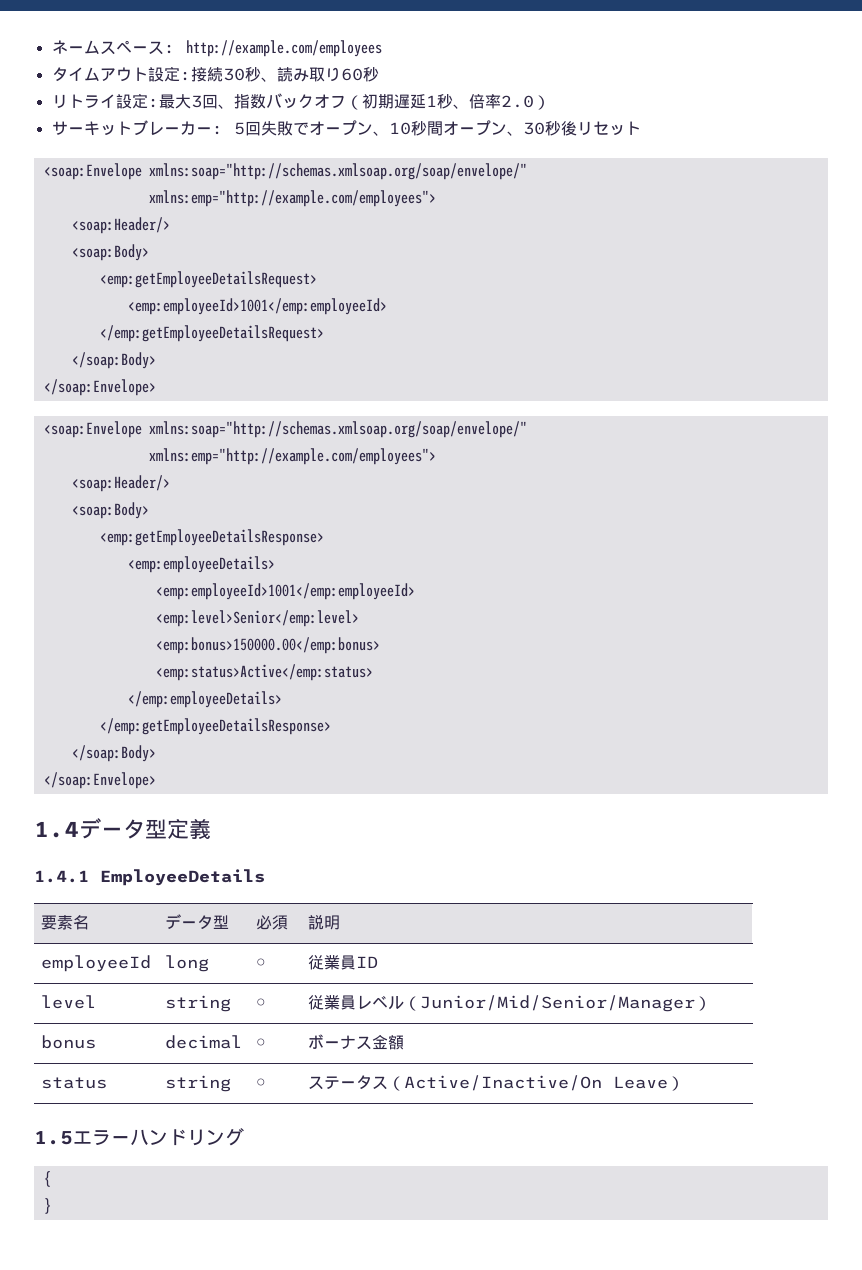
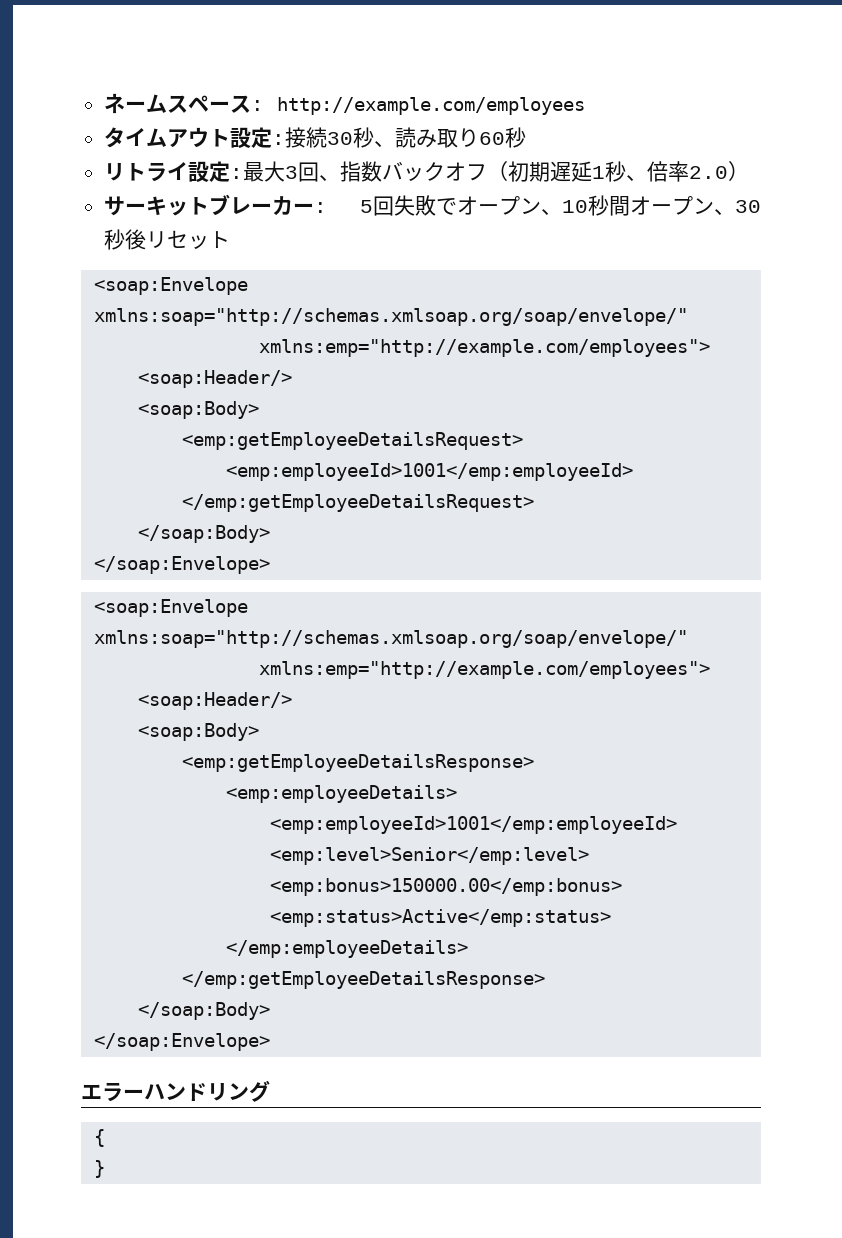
- 1.4データ型定義
- 1.4.1 EmployeeDetails
- 要素名 | データ型 | 必須 | 説明
- employeeId | long | ○ | 従業員ID
- level | string | ○ | 従業員レベル（Junior/Mid/Senior/Manager）
- bonus | decimal | ○ | ボーナス金額
- status | string | ○ | ステータス（Active/Inactive/On Leave）
- 1.5エラーハンドリング
+ エラーハンドリング

